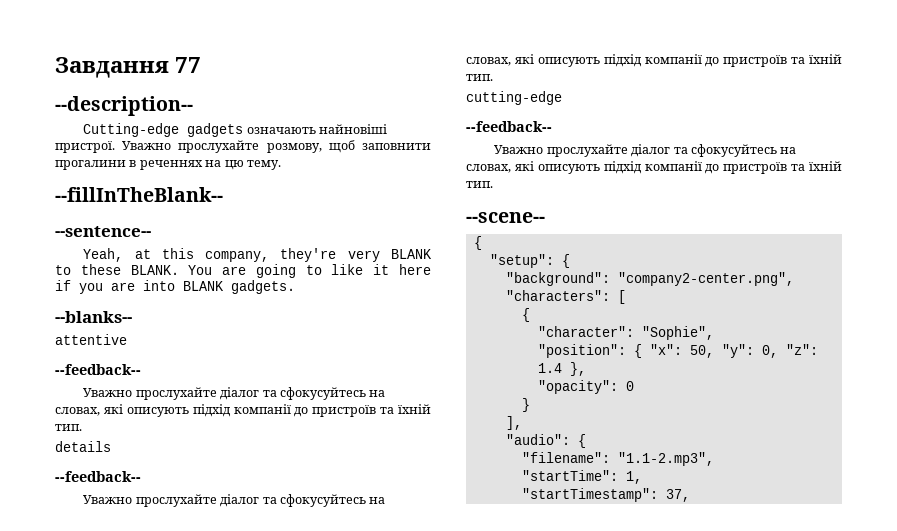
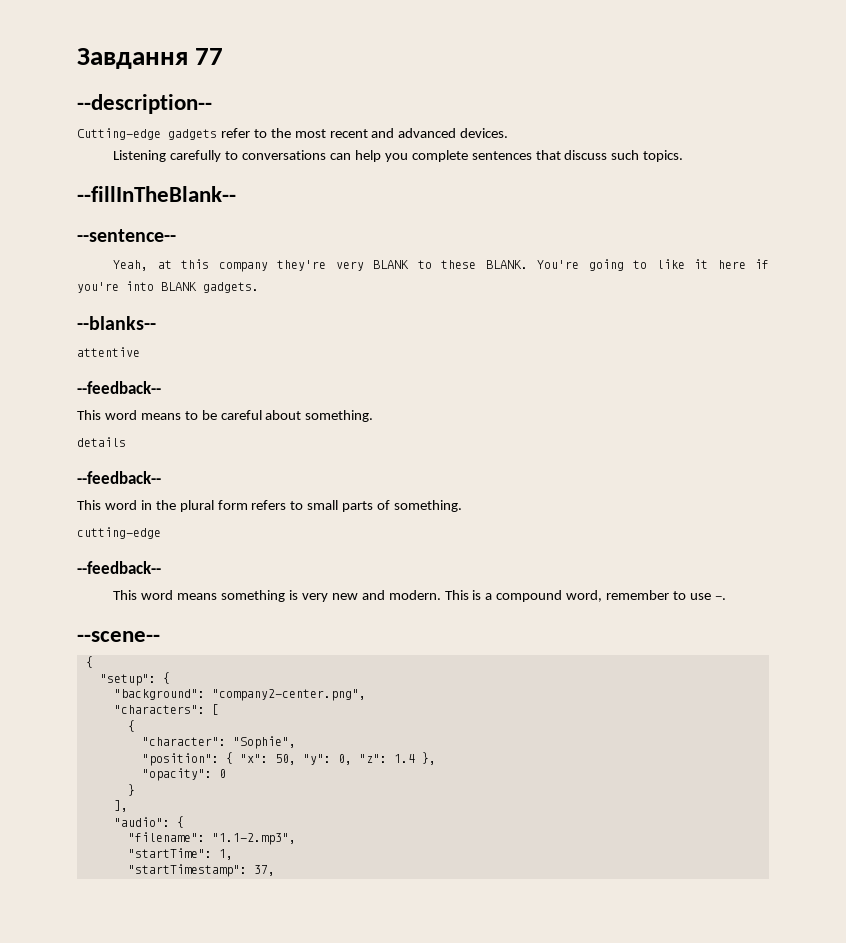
- Cutting-edge gadgets означають найновіші пристрої. Уважно прослухайте розмову, щоб заповнити прогалини в реченнях на цю тему.
+ Cutting-edge gadgets refer to the most recent and advanced devices.
+ Listening carefully to conversations can help you complete sentences that discuss such topics.
- Yeah, at this company, they're very BLANK to these BLANK.
+ Yeah, at this company they're very BLANK to these BLANK.
- You are going to like it here if you are into BLANK gadgets.
+ You're going to like it here if you're into BLANK gadgets.
  attentive
  --feedback--
- Уважно прослухайте діалог та сфокусуйтесь на словах, які описують підхід компанії до пристроїв та їхній тип.
+ This word means to be careful about something.
  details
  --feedback--
- Уважно прослухайте діалог та сфокусуйтесь на словах, які описують підхід компанії до пристроїв та їхній тип.
+ This word in the plural form refers to small parts of something.
  cutting-edge
  --feedback--
- Уважно прослухайте діалог та сфокусуйтесь на словах, які описують підхід компанії до пристроїв та їхній тип.
+ This word means something is very new and modern. This is a compound word, remember to use -.

